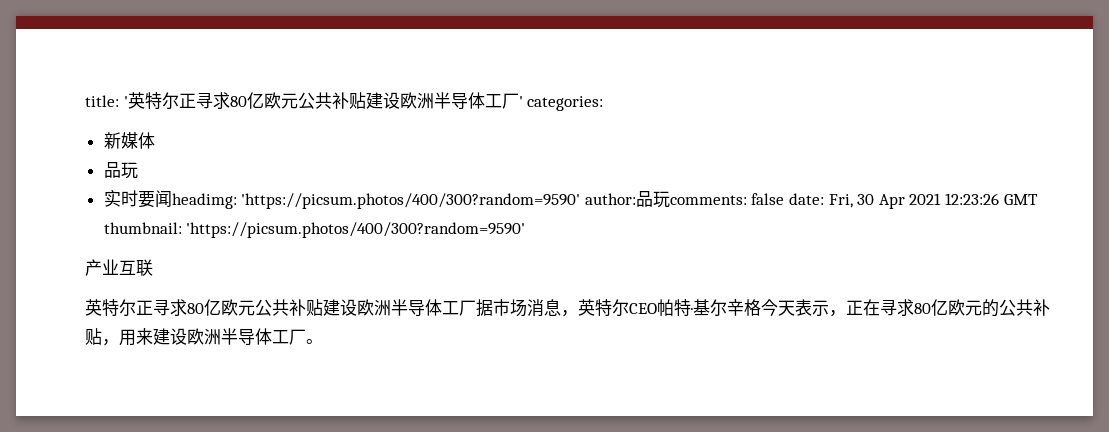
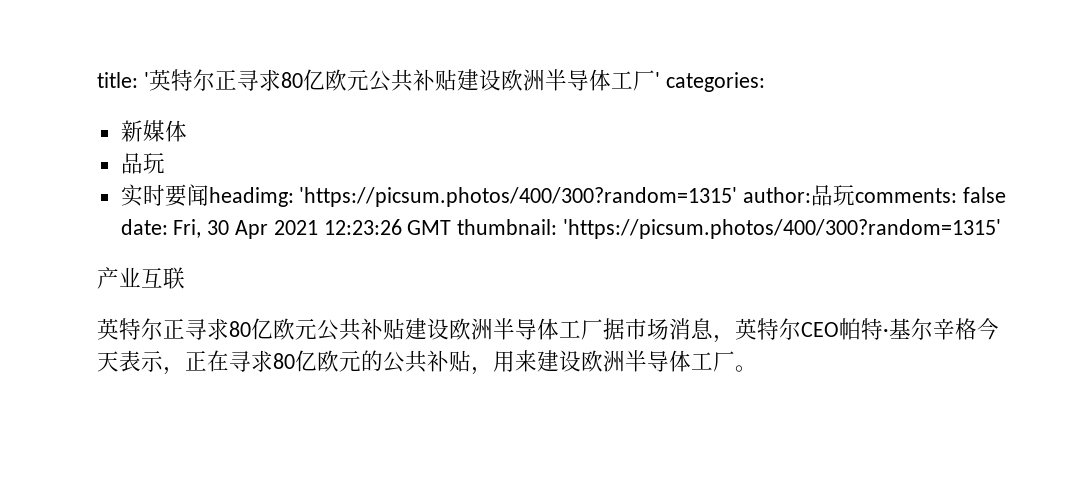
- 实时要闻headimg: 'https://picsum.photos/400/300?random=9590' author:品玩comments: false date: Fri, 30 Apr 2021 12:23:26 GMT thumbnail: 'https://picsum.photos/400/300?random=9590'
+ 实时要闻headimg: 'https://picsum.photos/400/300?random=1315' author:品玩comments: false date: Fri, 30 Apr 2021 12:23:26 GMT thumbnail: 'https://picsum.photos/400/300?random=1315'

